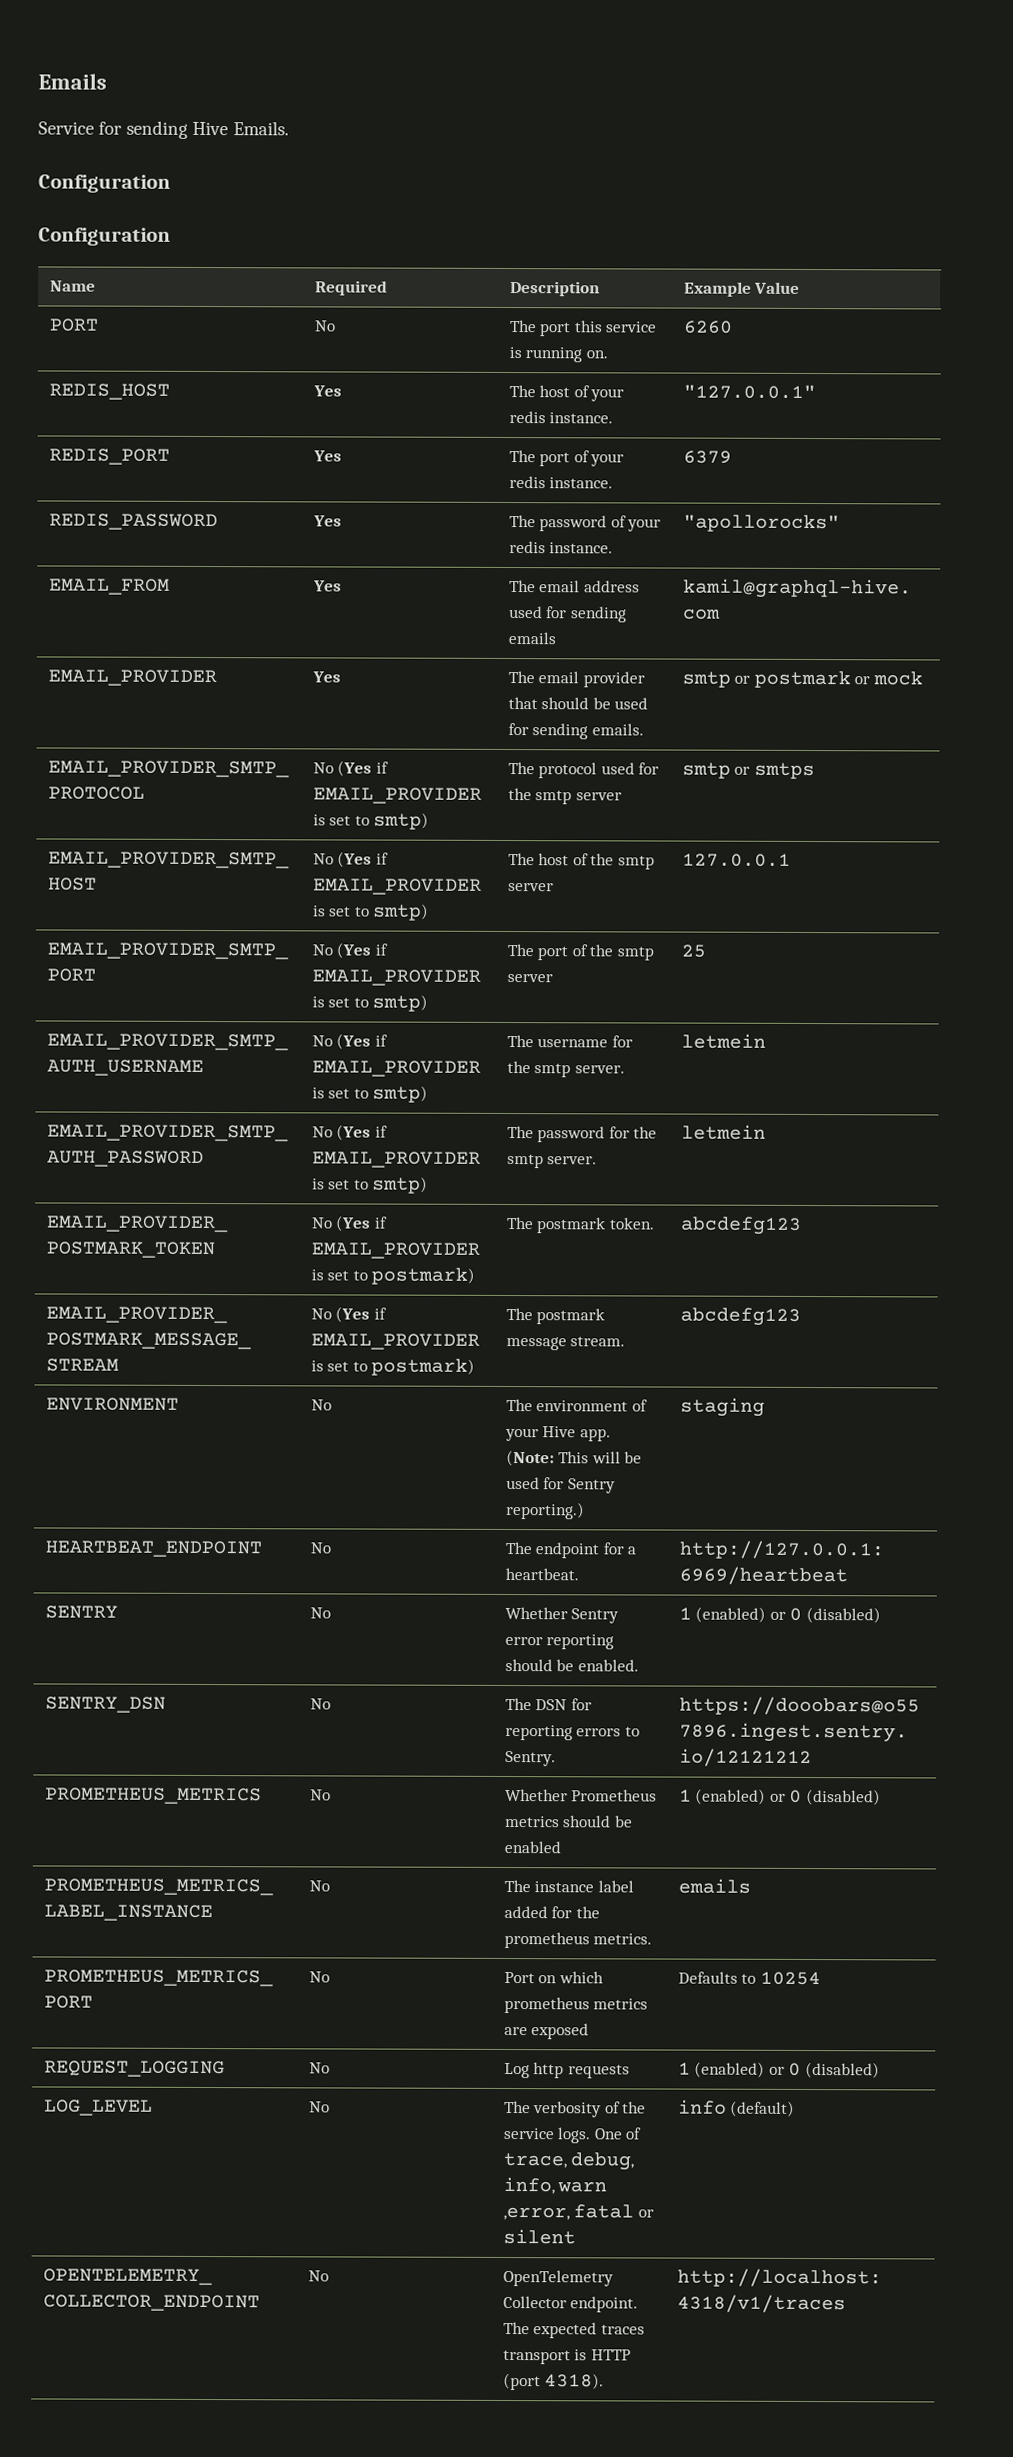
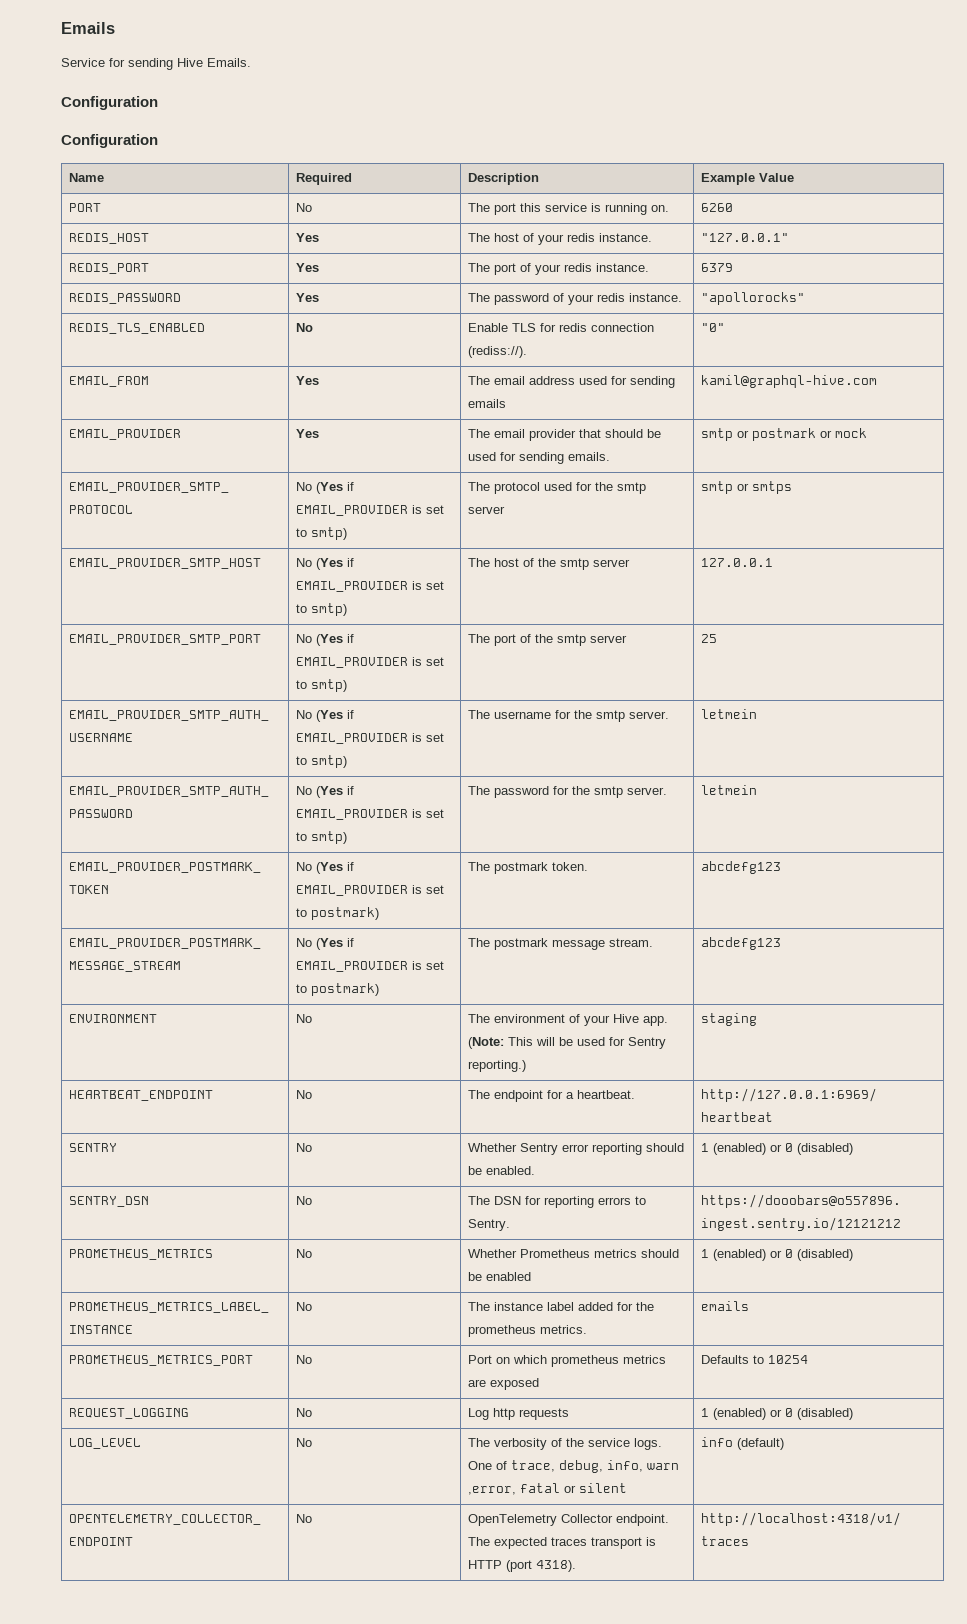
+ REDIS_TLS_ENABLED | No | Enable TLS for redis connection (rediss://). | "0"

